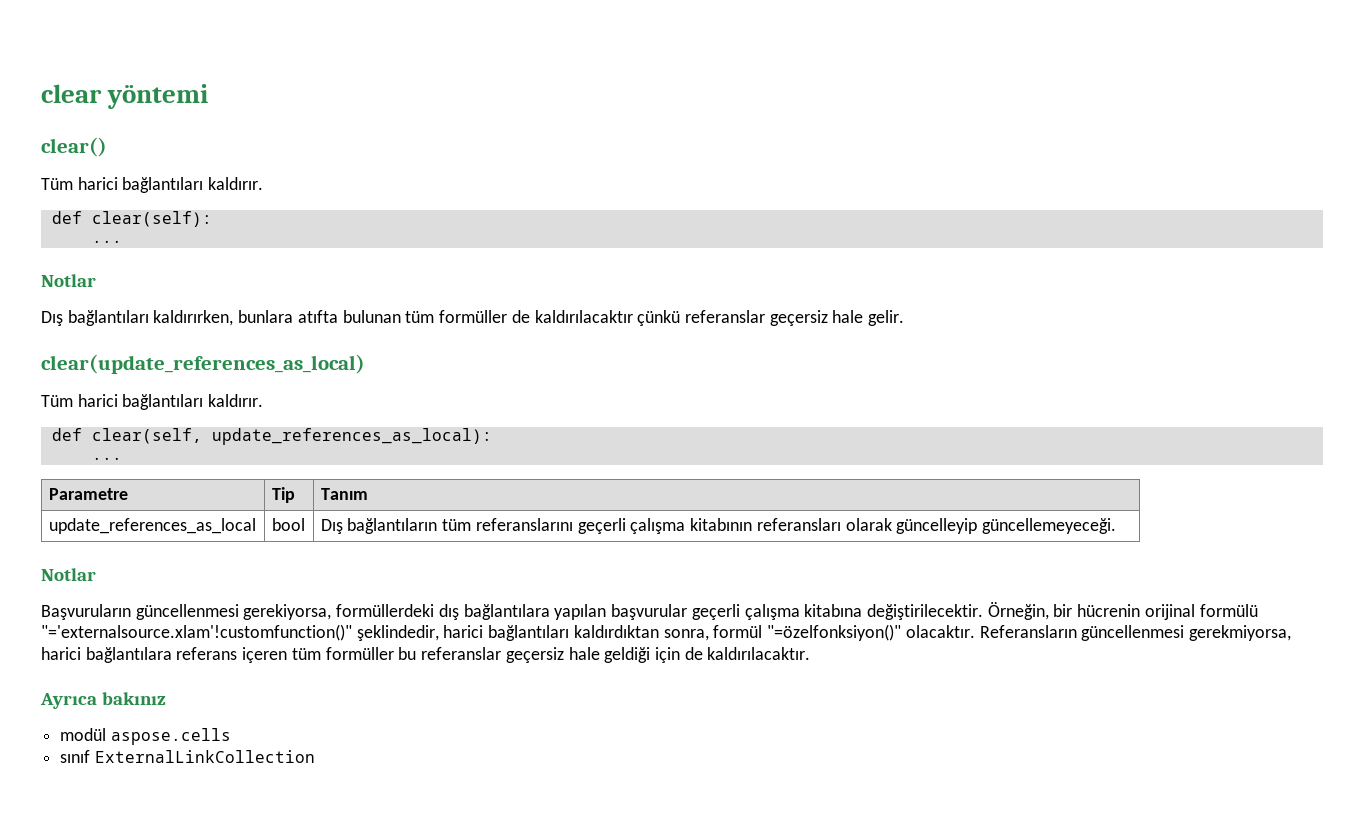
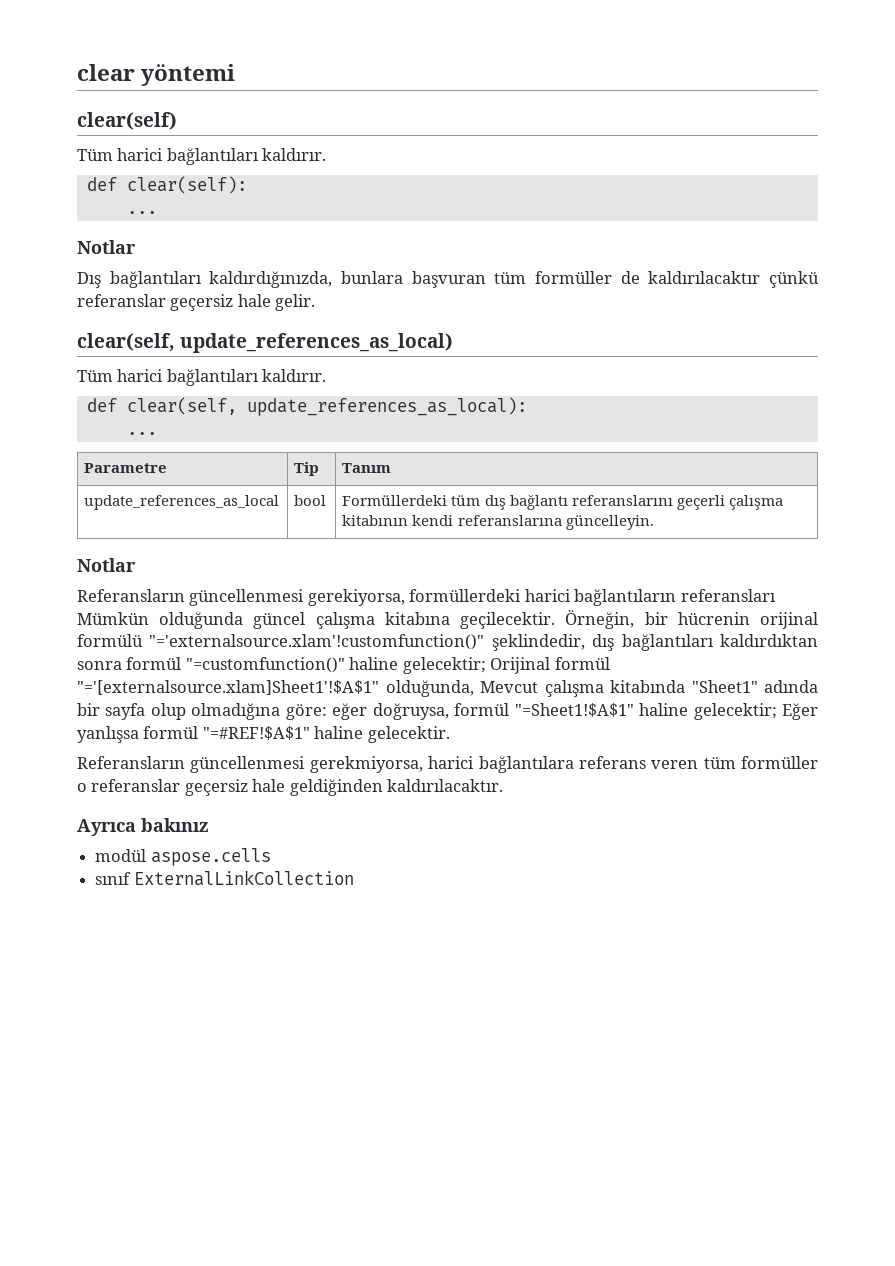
- clear()
+ clear(self)
- Dış bağlantıları kaldırırken, bunlara atıfta bulunan tüm formüller de kaldırılacaktır çünkü referanslar geçersiz hale gelir.
+ Dış bağlantıları kaldırdığınızda, bunlara başvuran tüm formüller de kaldırılacaktır çünkü referanslar geçersiz hale gelir.
- clear(update_references_as_local)
+ clear(self, update_references_as_local)
- update_references_as_local | bool | Dış bağlantıların tüm referanslarını geçerli çalışma kitabının referansları olarak güncelleyip güncellemeyeceği.
+ update_references_as_local | bool | Formüllerdeki tüm dış bağlantı referanslarını geçerli çalışma kitabının kendi referanslarına güncelleyin.
  Notlar
- Başvuruların güncellenmesi gerekiyorsa, formüllerdeki dış bağlantılara yapılan başvurular geçerli çalışma kitabına değiştirilecektir.
+ Referansların güncellenmesi gerekiyorsa, formüllerdeki harici bağlantıların referansları Mümkün olduğunda güncel çalışma kitabına geçilecektir.
- Örneğin, bir hücrenin orijinal formülü "='externalsource.xlam'!customfunction()" şeklindedir, harici bağlantıları kaldırdıktan sonra, formül "=özelfonksiyon()" olacaktır. Referansların güncellenmesi gerekmiyorsa, harici bağlantılara referans içeren tüm formüller bu referanslar geçersiz hale geldiği için de kaldırılacaktır.
+ Örneğin, bir hücrenin orijinal formülü "='externalsource.xlam'!customfunction()" şeklindedir, dış bağlantıları kaldırdıktan sonra formül "=customfunction()" haline gelecektir; Orijinal formül "='[externalsource.xlam]Sheet1'!$A$1" olduğunda, Mevcut çalışma kitabında "Sheet1" adında bir sayfa olup olmadığına göre: eğer doğruysa, formül "=Sheet1!$A$1" haline gelecektir; Eğer yanlışsa formül "=#REF!$A$1" haline gelecektir.
+ Referansların güncellenmesi gerekmiyorsa, harici bağlantılara referans veren tüm formüller o referanslar geçersiz hale geldiğinden kaldırılacaktır.

